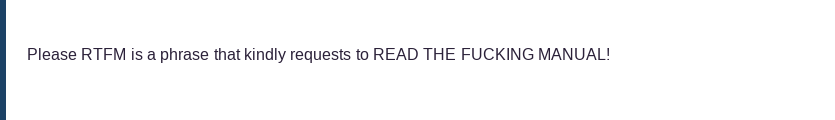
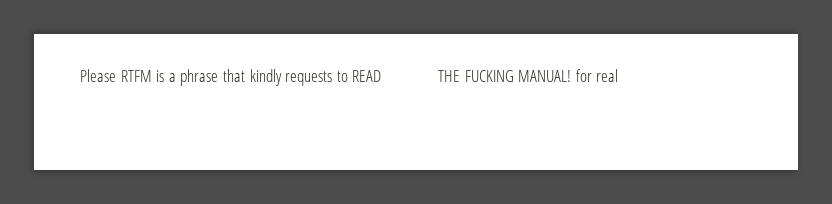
- Please RTFM is a phrase that kindly requests to READ THE FUCKING MANUAL!
+ Please RTFM is a phrase that kindly requests to READ THE FUCKING MANUAL! for real

